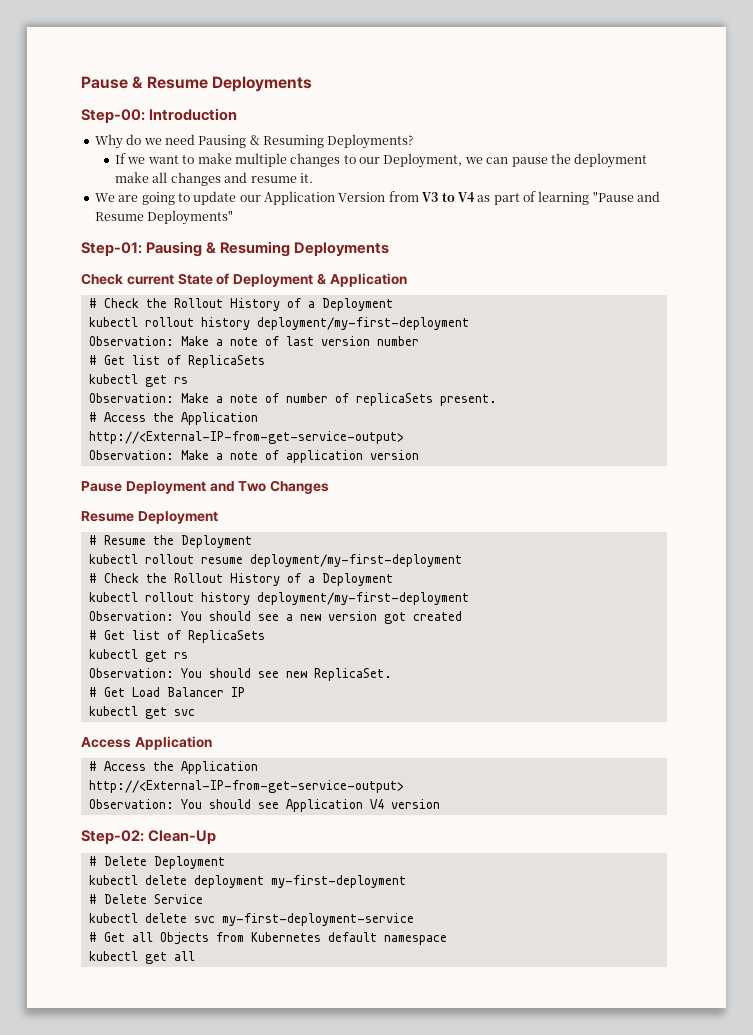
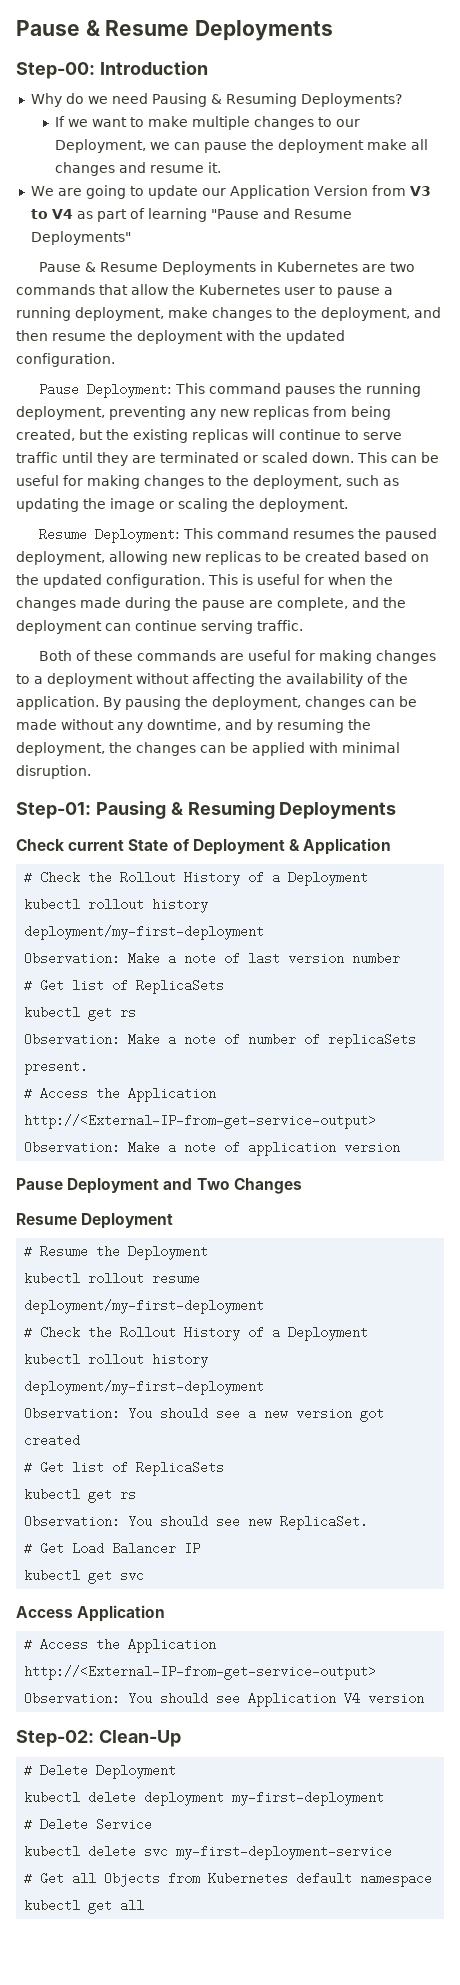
+ Pause & Resume Deployments in Kubernetes are two commands that allow the Kubernetes user to pause a running deployment, make changes to the deployment, and then resume the deployment with the updated configuration.
+ Pause Deployment: This command pauses the running deployment, preventing any new replicas from being created, but the existing replicas will continue to serve traffic until they are terminated or scaled down. This can be useful for making changes to the deployment, such as updating the image or scaling the deployment.
+ Resume Deployment: This command resumes the paused deployment, allowing new replicas to be created based on the updated configuration. This is useful for when the changes made during the pause are complete, and the deployment can continue serving traffic.
+ Both of these commands are useful for making changes to a deployment without affecting the availability of the application. By pausing the deployment, changes can be made without any downtime, and by resuming the deployment, the changes can be applied with minimal disruption.

